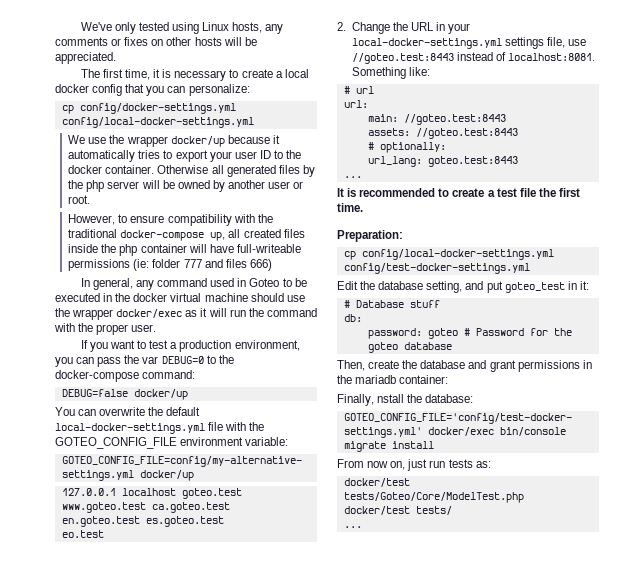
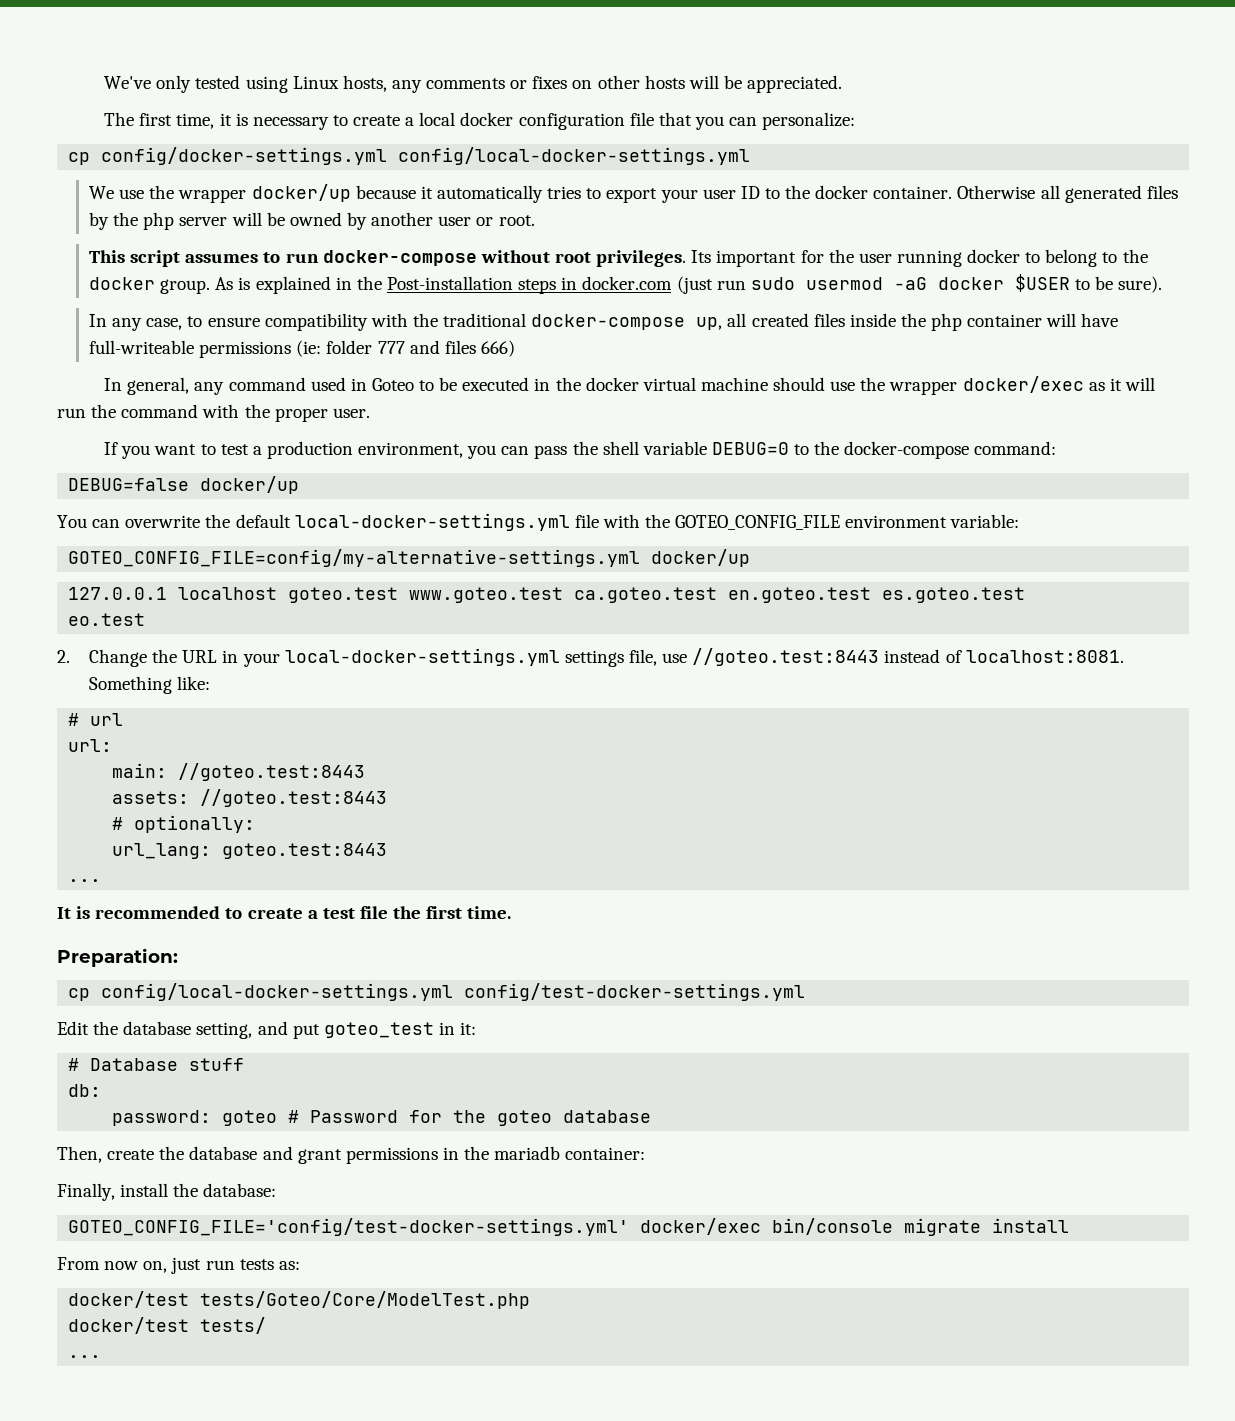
- The first time, it is necessary to create a local docker config that you can personalize:
+ The first time, it is necessary to create a local docker configuration file that you can personalize:
- However, to ensure compatibility with the traditional docker-compose up, all created files inside the php container will have full-writeable permissions (ie: folder 777 and files 666)
+ This script assumes to run docker-compose without root privileges. Its important for the user running docker to belong to the docker group. As is explained in the Post-installation steps in docker.com (just run sudo usermod -aG docker $USER to be sure).
+ In any case, to ensure compatibility with the traditional docker-compose up, all created files inside the php container will have full-writeable permissions (ie: folder 777 and files 666)
- If you want to test a production environment, you can pass the var DEBUG=0 to the docker-compose command:
+ If you want to test a production environment, you can pass the shell variable DEBUG=0 to the docker-compose command:
- Finally, nstall the database:
+ Finally, install the database:

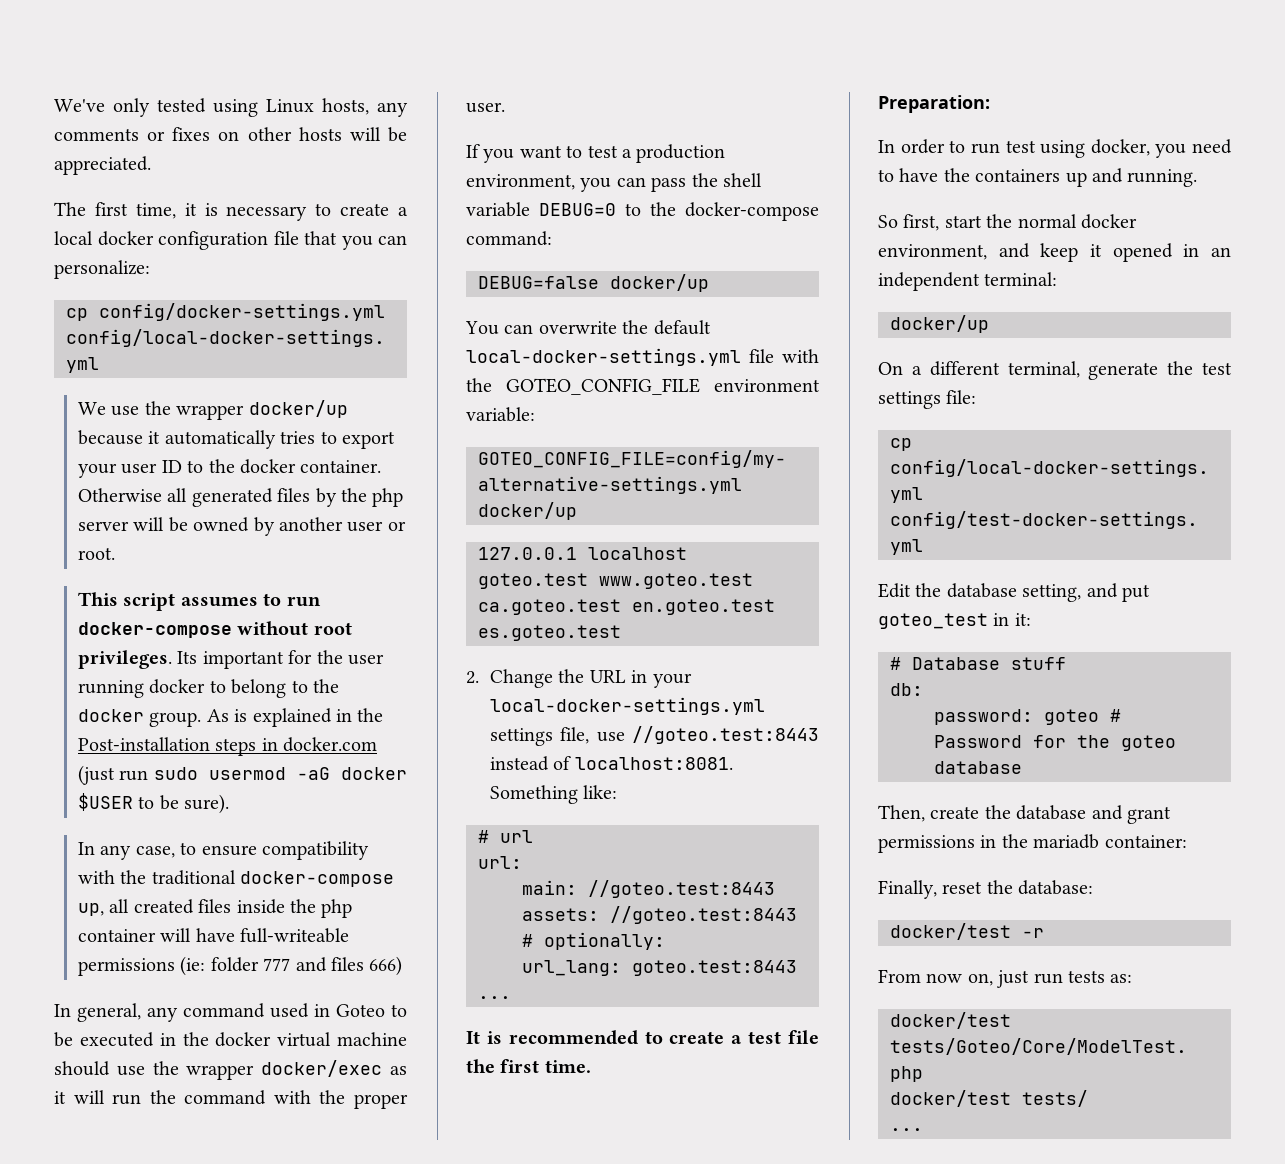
- eo.test
+ In order to run test using docker, you need to have the containers up and running.
+ So first, start the normal docker environment, and keep it opened in an independent terminal:
+ docker/up
+ On a different terminal, generate the test settings file:
- Finally, install the database:
+ Finally, reset the database:
- GOTEO_CONFIG_FILE='config/test-docker-settings.yml' docker/exec bin/console migrate install
+ docker/test -r

